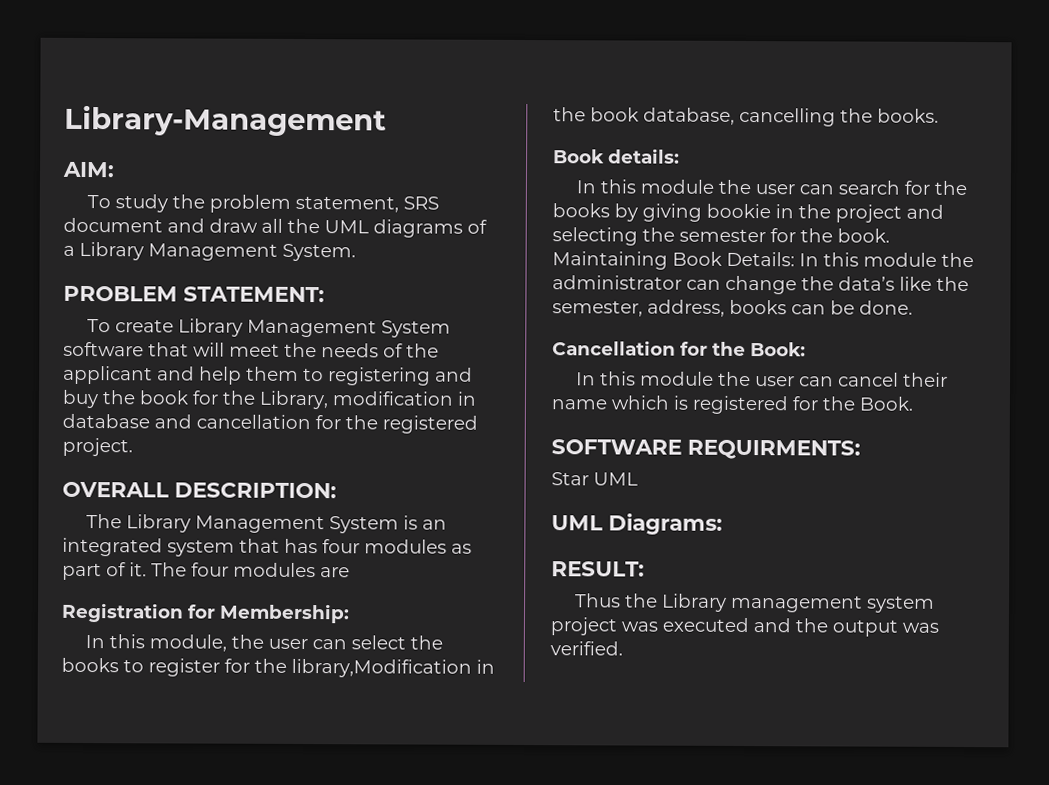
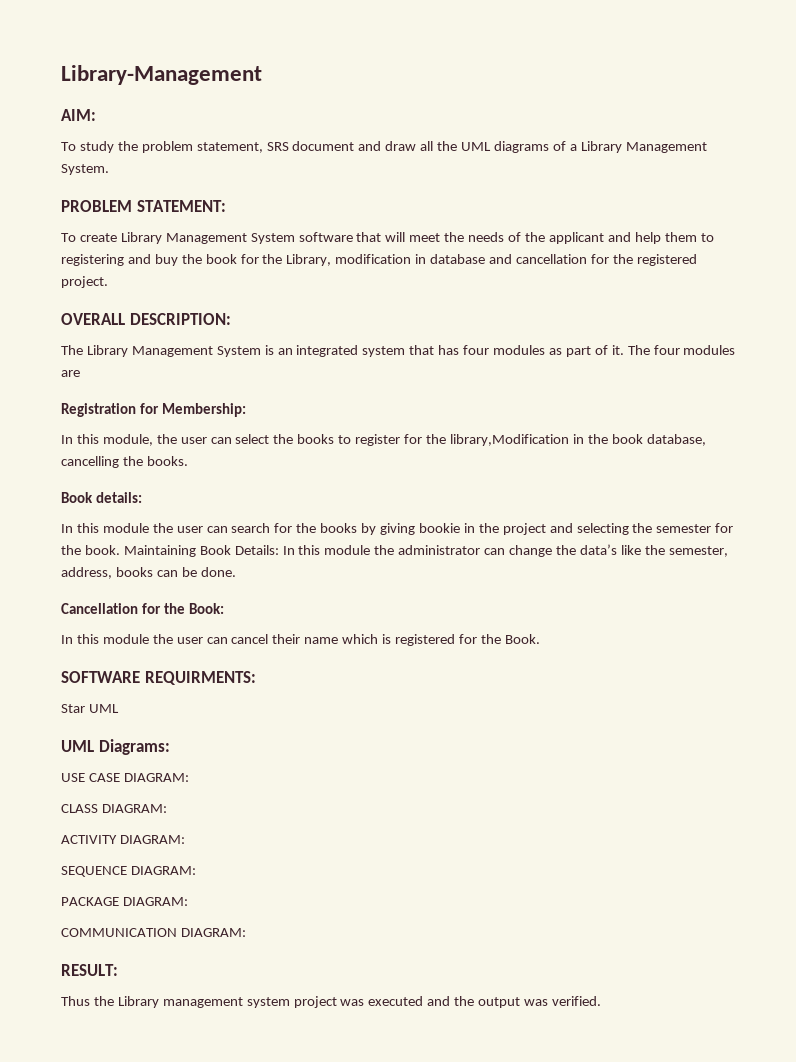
+ USE CASE DIAGRAM:
+ CLASS DIAGRAM:
+ ACTIVITY DIAGRAM:
+ SEQUENCE DIAGRAM:
+ PACKAGE DIAGRAM:
+ COMMUNICATION DIAGRAM:

